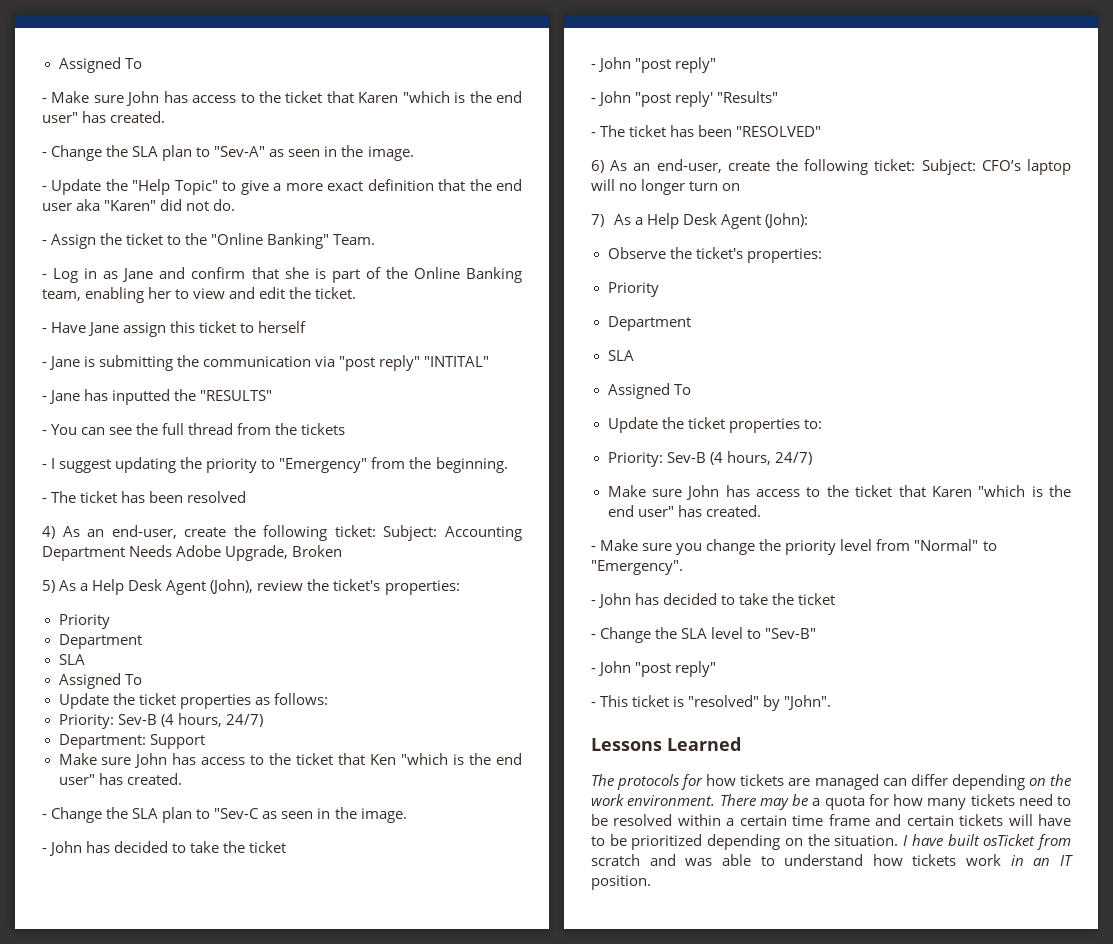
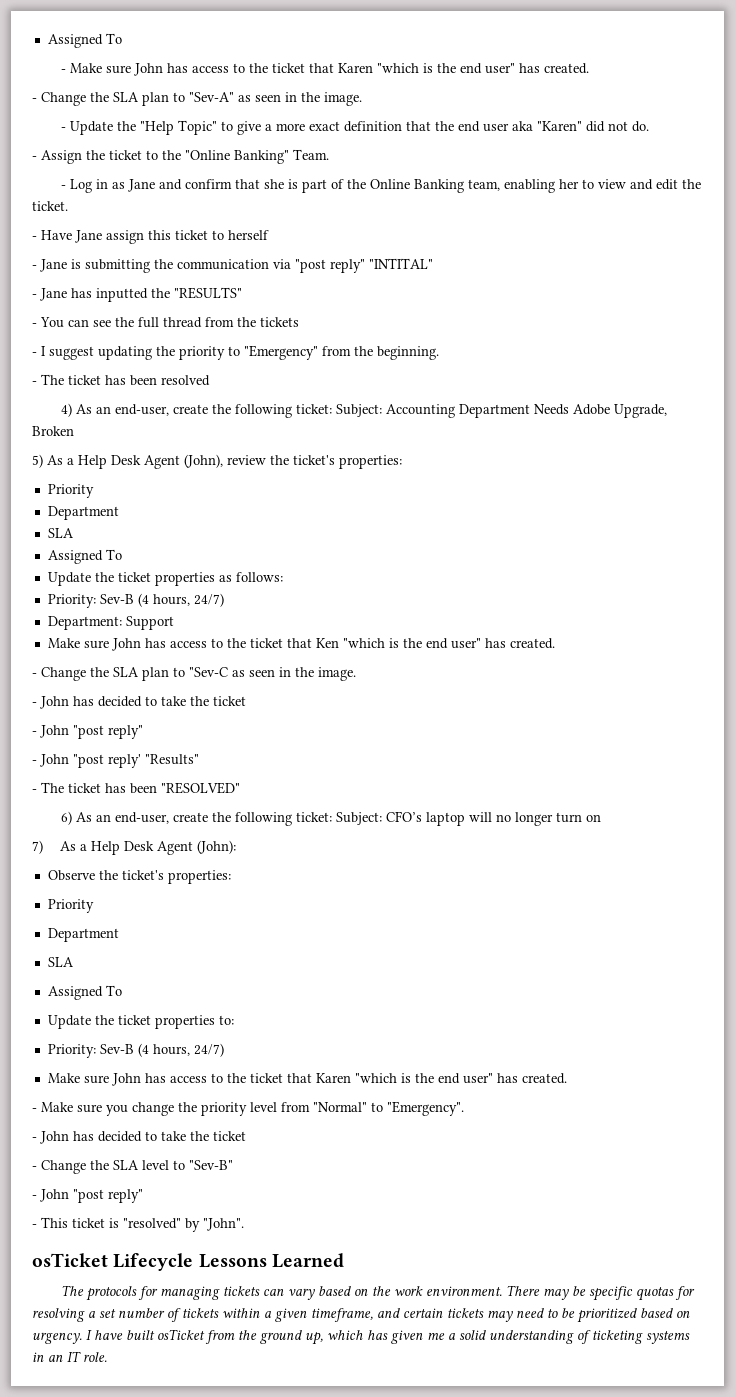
- Lessons Learned
+ osTicket Lifecycle Lessons Learned
- The protocols for how tickets are managed can differ depending on the work environment.
+ The protocols for managing tickets can vary based on the work environment.
- There may be a quota for how many tickets need to be resolved within a certain time frame and certain tickets will have to be prioritized depending on the situation.
+ There may be specific quotas for resolving a set number of tickets within a given timeframe, and certain tickets may need to be prioritized based on urgency.
- I have built osTicket from scratch and was able to understand how tickets work in an IT position.
+ I have built osTicket from the ground up, which has given me a solid understanding of ticketing systems in an IT role.

